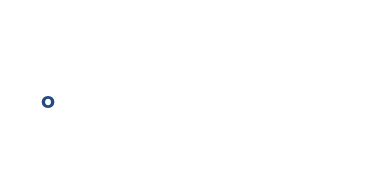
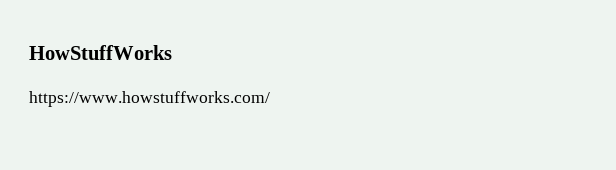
- o
+ HowStuffWorks
+ https://www.howstuffworks.com/

